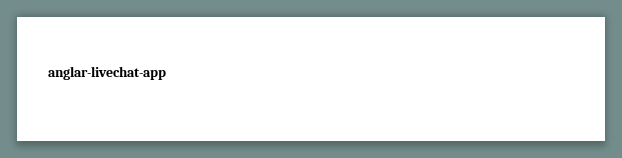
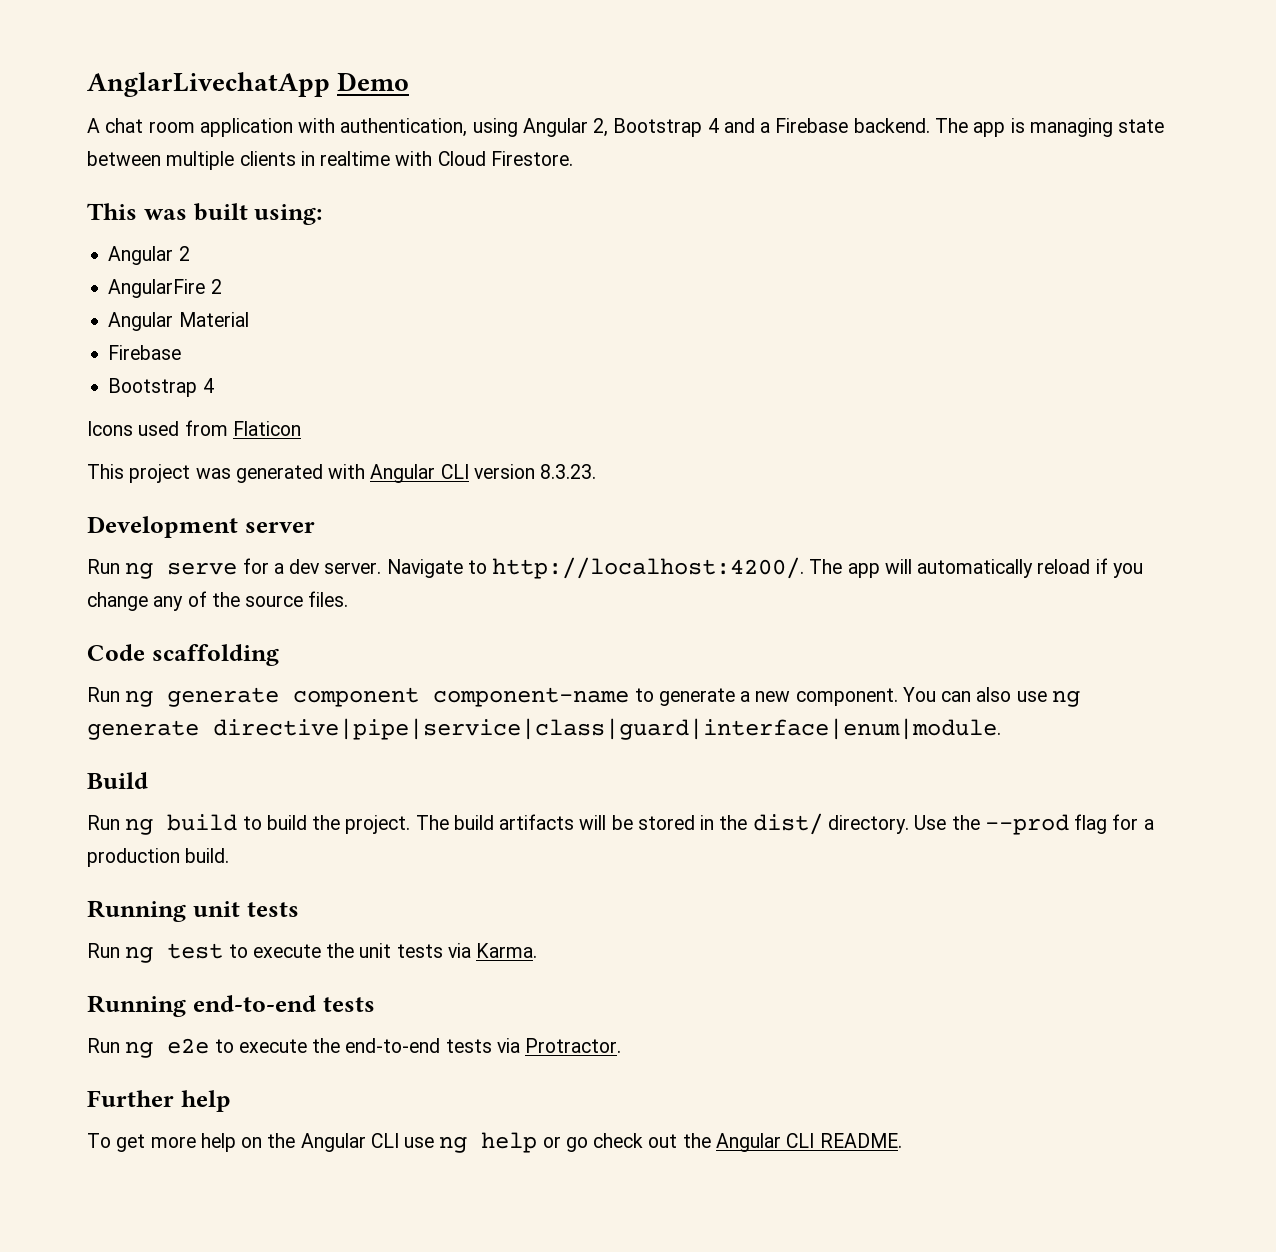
- anglar-livechat-app
+ AnglarLivechatApp Demo
+ A chat room application with authentication, using Angular 2, Bootstrap 4 and a Firebase backend. The app is managing state between multiple clients in realtime with Cloud Firestore.
+ This was built using:
+ Angular 2
+ AngularFire 2
+ Angular Material
+ Firebase
+ Bootstrap 4
+ Icons used from Flaticon
+ This project was generated with Angular CLI version 8.3.23.
+ Development server
+ Run ng serve for a dev server. Navigate to http://localhost:4200/. The app will automatically reload if you change any of the source files.
+ Code scaffolding
+ Run ng generate component component-name to generate a new component. You can also use ng generate directive|pipe|service|class|guard|interface|enum|module.
+ Build
+ Run ng build to build the project. The build artifacts will be stored in the dist/ directory. Use the --prod flag for a production build.
+ Running unit tests
+ Run ng test to execute the unit tests via Karma.
+ Running end-to-end tests
+ Run ng e2e to execute the end-to-end tests via Protractor.
+ Further help
+ To get more help on the Angular CLI use ng help or go check out the Angular CLI README.

